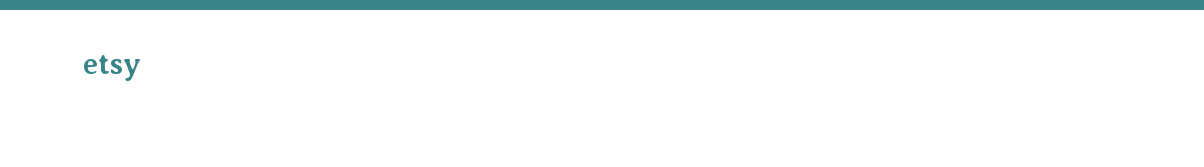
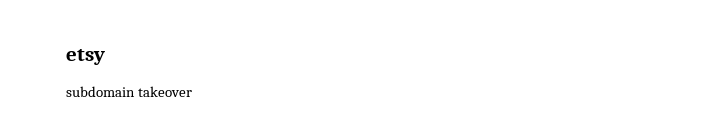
+ subdomain takeover

